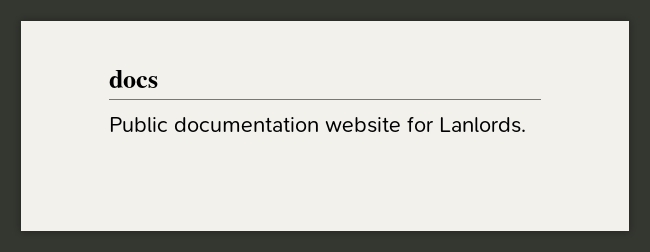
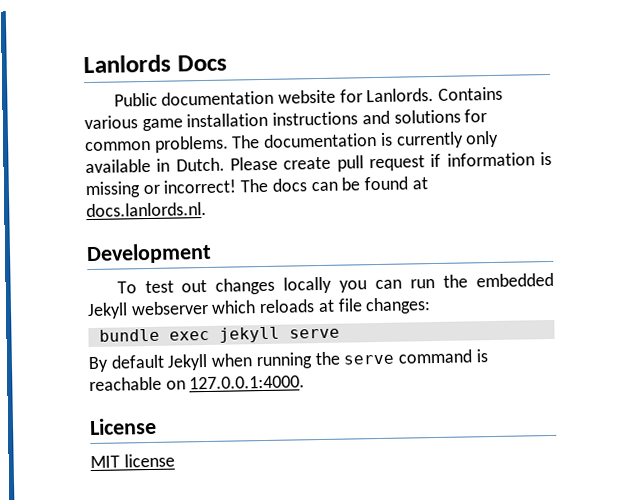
- docs
+ Lanlords Docs
+ Contains various game installation instructions and solutions for common problems. The documentation is currently only available in Dutch. Please create pull request if information is missing or incorrect! The docs can be found at docs.lanlords.nl.
+ Development
+ To test out changes locally you can run the embedded Jekyll webserver which reloads at file changes:
+ bundle exec jekyll serve
+ By default Jekyll when running the serve command is reachable on 127.0.0.1:4000.
+ License
+ MIT license

